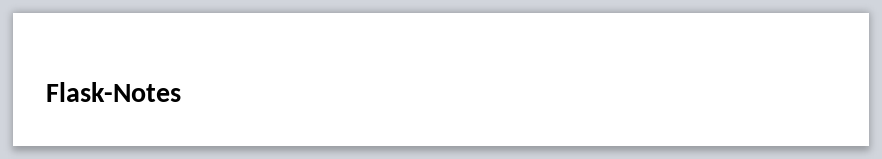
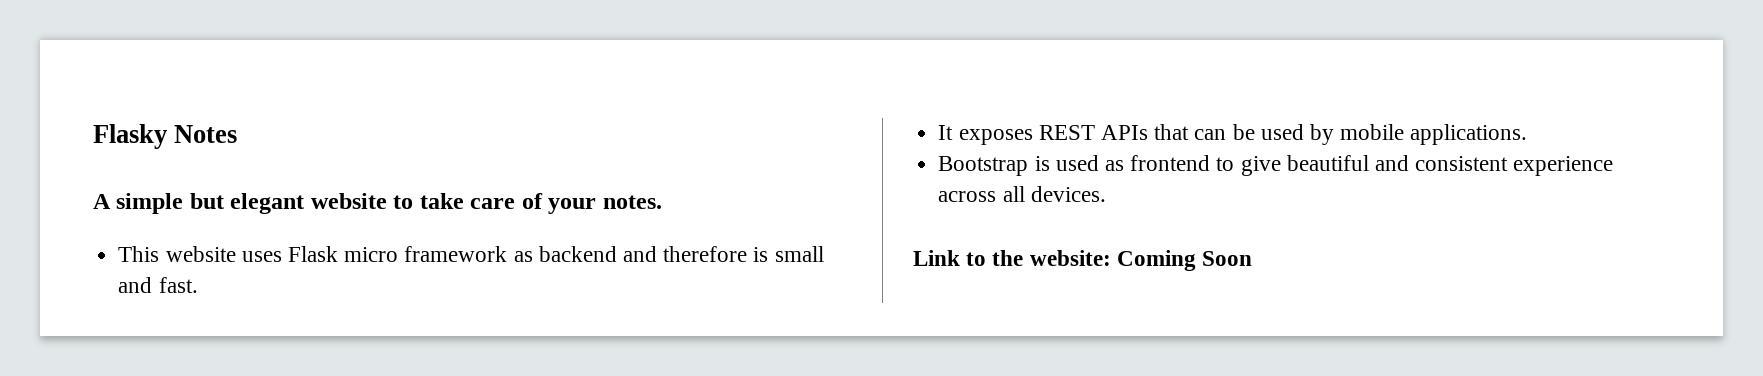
- Flask-Notes
+ Flasky Notes
+ A simple but elegant website to take care of your notes.
+ This website uses Flask micro framework as backend and therefore is small and fast.
+ It exposes REST APIs that can be used by mobile applications.
+ Bootstrap is used as frontend to give beautiful and consistent experience across all devices.
+ Link to the website: Coming Soon

